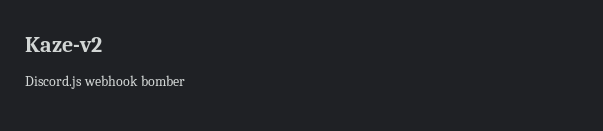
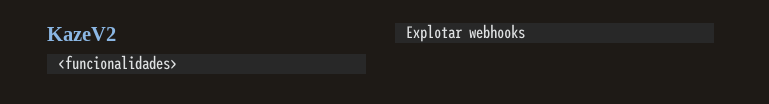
- Kaze-v2
- Discord.js webhook bomber
+ KazeV2
+ <funcionalidades>
+ Explotar webhooks

